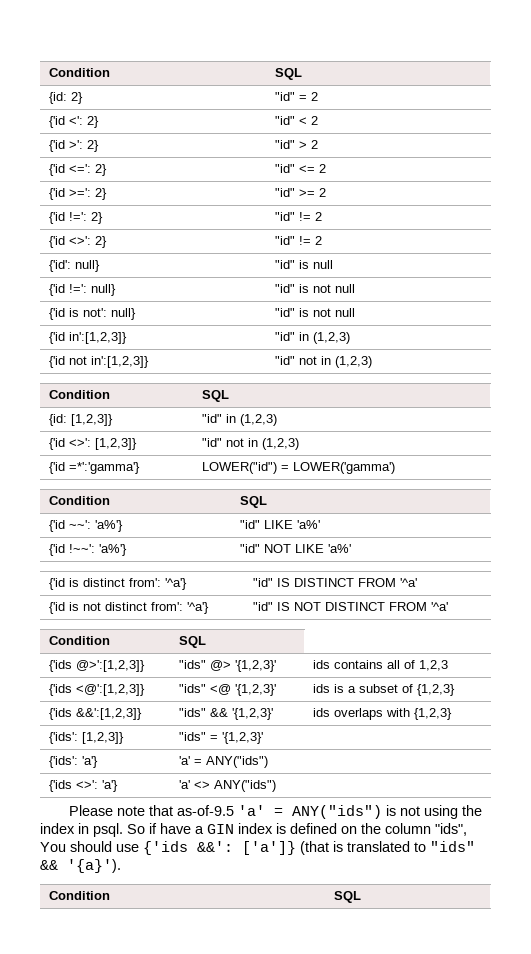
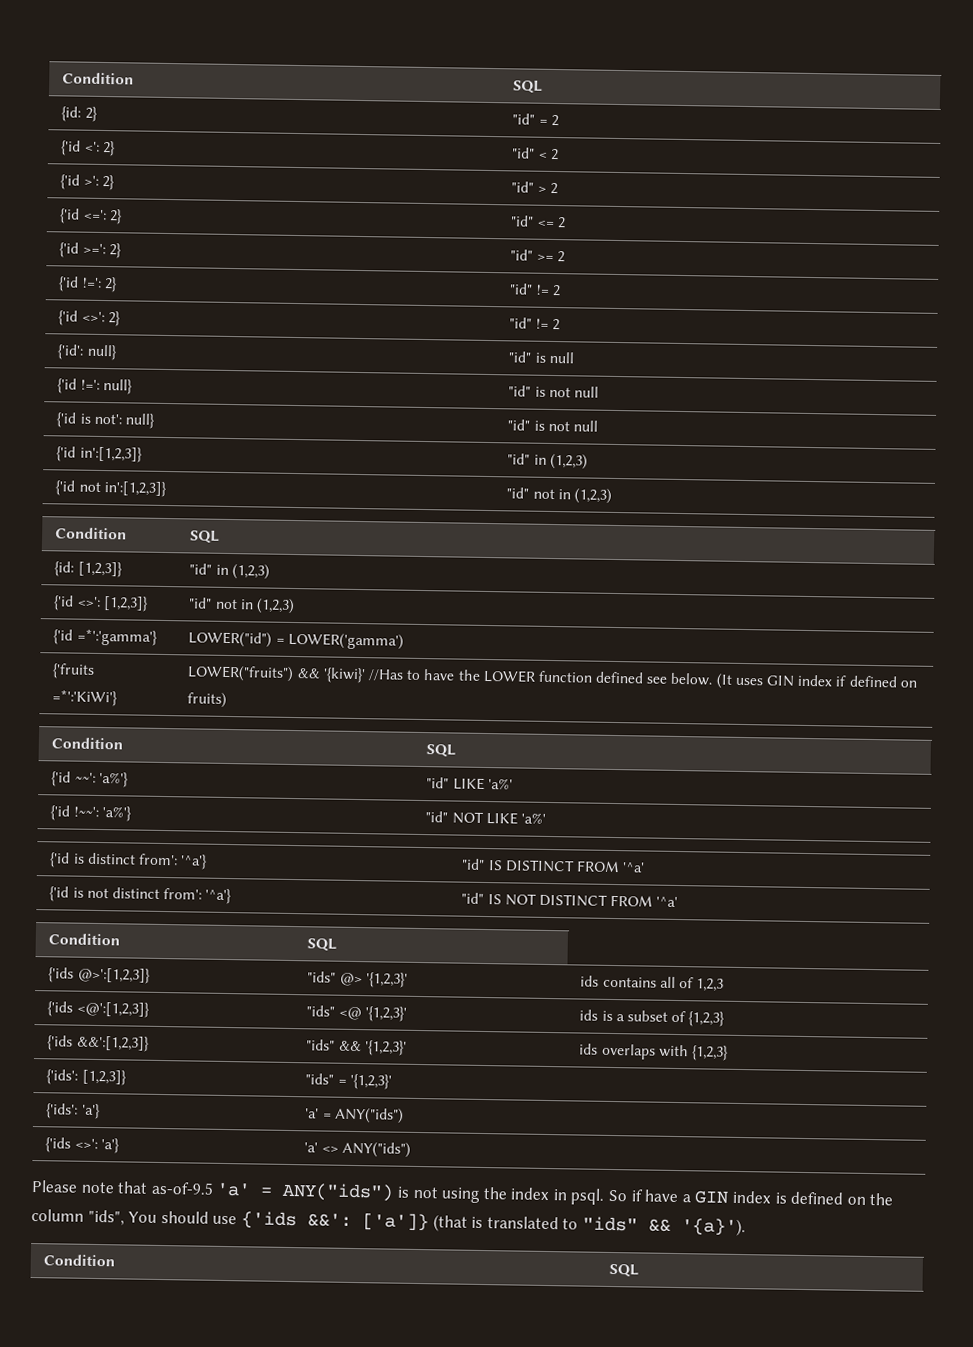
+ {'fruits =*':'KiWi'} | LOWER("fruits") && '{kiwi}' //Has to have the LOWER function defined see below. (It uses GIN index if defined on fruits)

